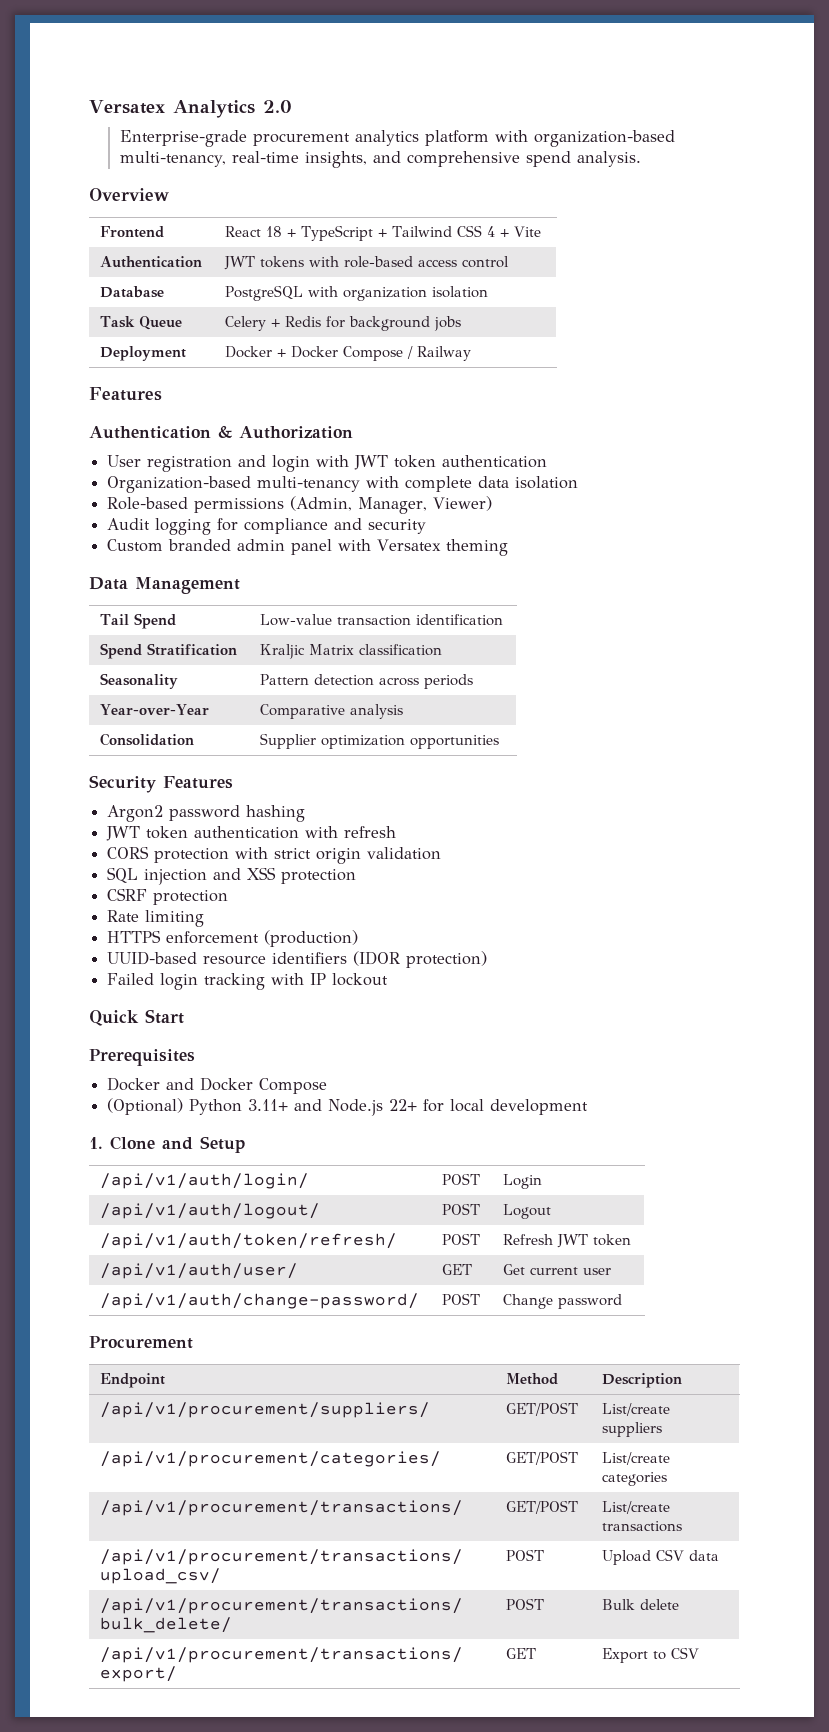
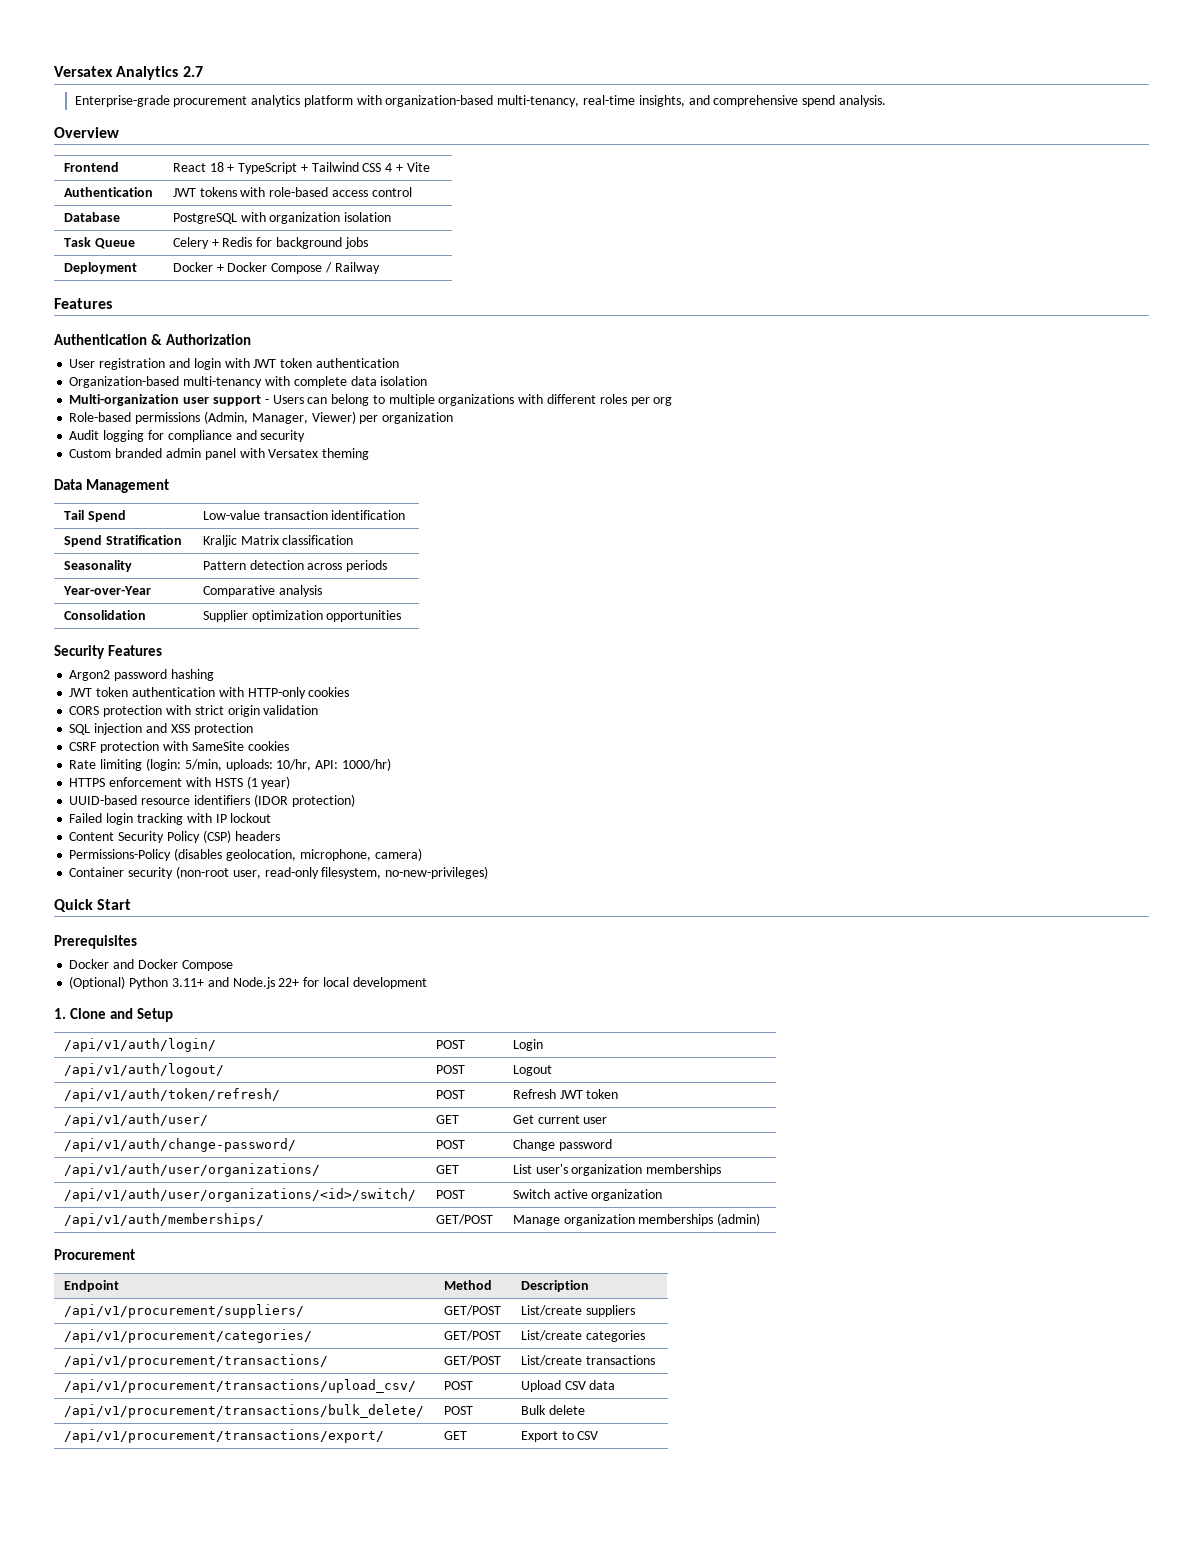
- Versatex Analytics 2.0
+ Versatex Analytics 2.7
+ Multi-organization user support - Users can belong to multiple organizations with different roles per org
- Role-based permissions (Admin, Manager, Viewer)
+ Role-based permissions (Admin, Manager, Viewer) per organization
- JWT token authentication with refresh
+ JWT token authentication with HTTP-only cookies
- CSRF protection
+ CSRF protection with SameSite cookies
- Rate limiting
- HTTPS enforcement (production)
+ Rate limiting (login: 5/min, uploads: 10/hr, API: 1000/hr)
+ HTTPS enforcement with HSTS (1 year)
+ Content Security Policy (CSP) headers
+ Permissions-Policy (disables geolocation, microphone, camera)
+ Container security (non-root user, read-only filesystem, no-new-privileges)
+ /api/v1/auth/user/organizations/ | GET | List user's organization memberships
+ /api/v1/auth/user/organizations/<id>/switch/ | POST | Switch active organization
+ /api/v1/auth/memberships/ | GET/POST | Manage organization memberships (admin)

